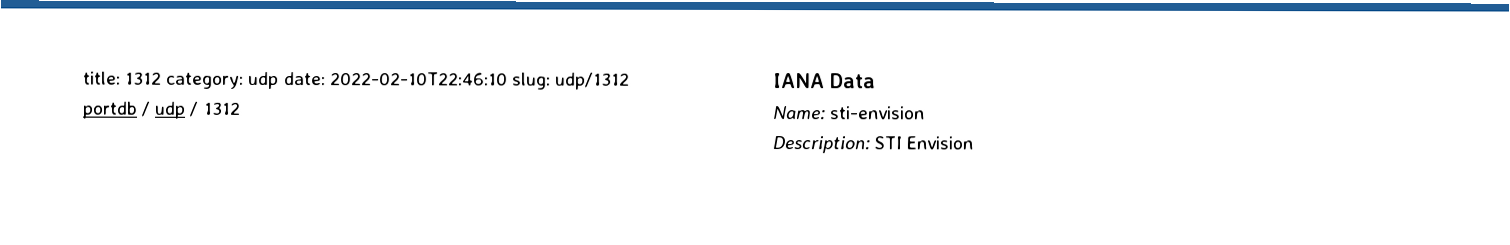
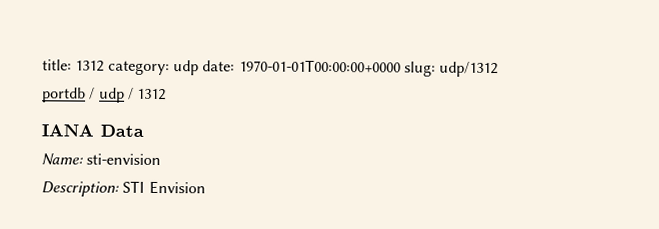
- title: 1312 category: udp date: 2022-02-10T22:46:10 slug: udp/1312
+ title: 1312 category: udp date: 1970-01-01T00:00:00+0000 slug: udp/1312

